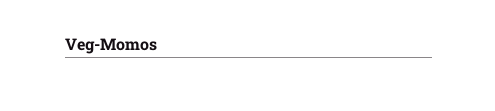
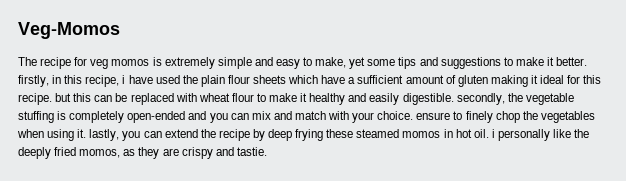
+ The recipe for veg momos is extremely simple and easy to make, yet some tips and suggestions to make it better. firstly, in this recipe, i have used the plain flour sheets which have a sufficient amount of gluten making it ideal for this recipe. but this can be replaced with wheat flour to make it healthy and easily digestible. secondly, the vegetable stuffing is completely open-ended and you can mix and match with your choice. ensure to finely chop the vegetables when using it. lastly, you can extend the recipe by deep frying these steamed momos in hot oil. i personally like the deeply fried momos, as they are crispy and tastie.

